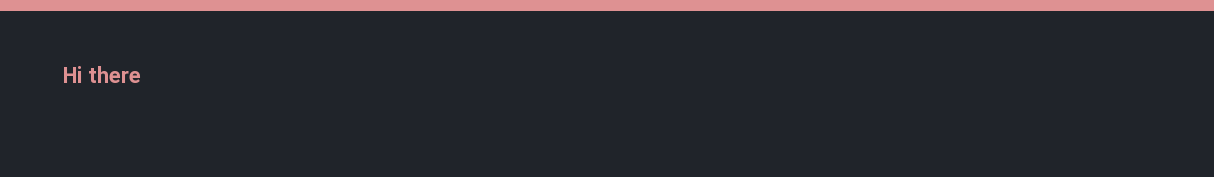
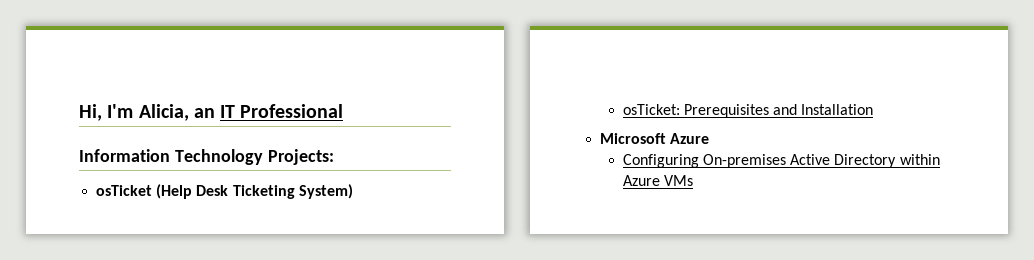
- Hi there
+ Hi, I'm Alicia, an IT Professional
+ Information Technology Projects:
+ osTicket (Help Desk Ticketing System)
+ osTicket: Prerequisites and Installation
+ Microsoft Azure
+ Configuring On-premises Active Directory within Azure VMs

